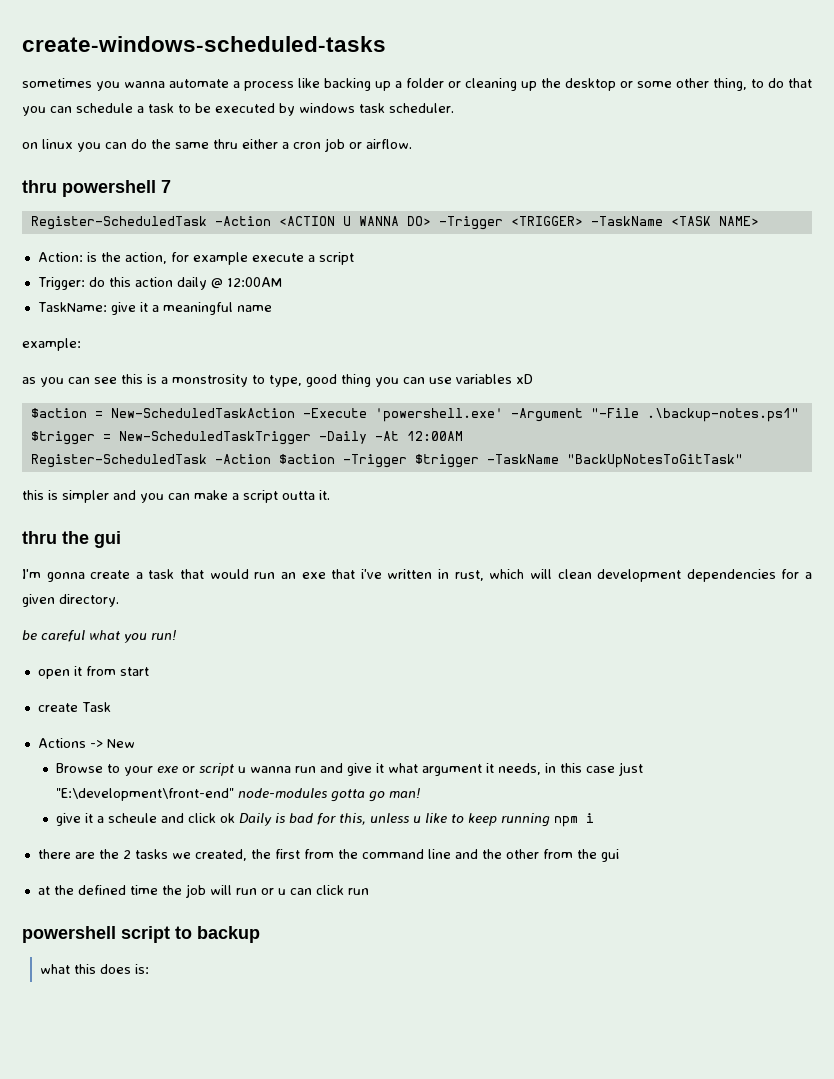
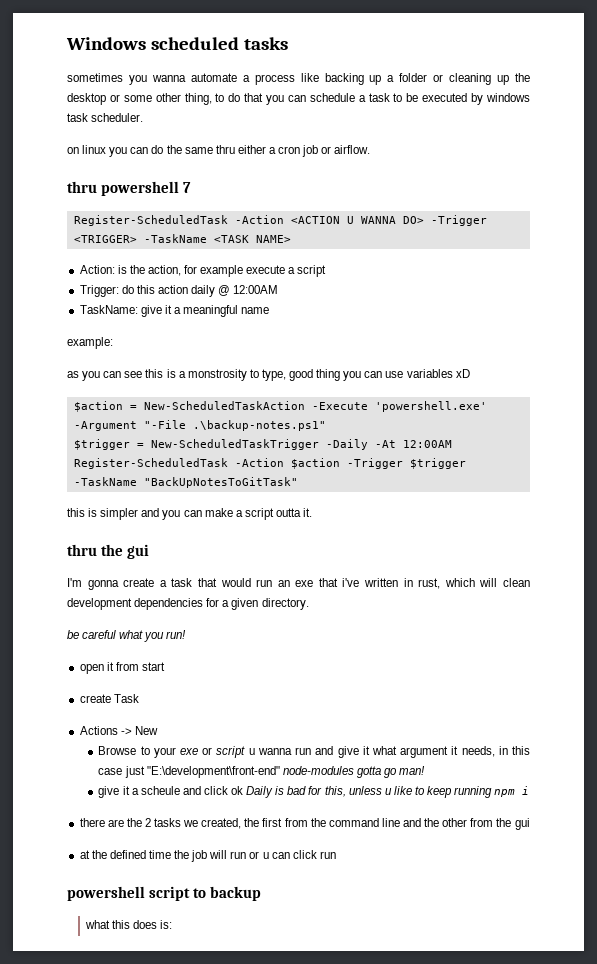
- create-windows-scheduled-tasks
+ Windows scheduled tasks

